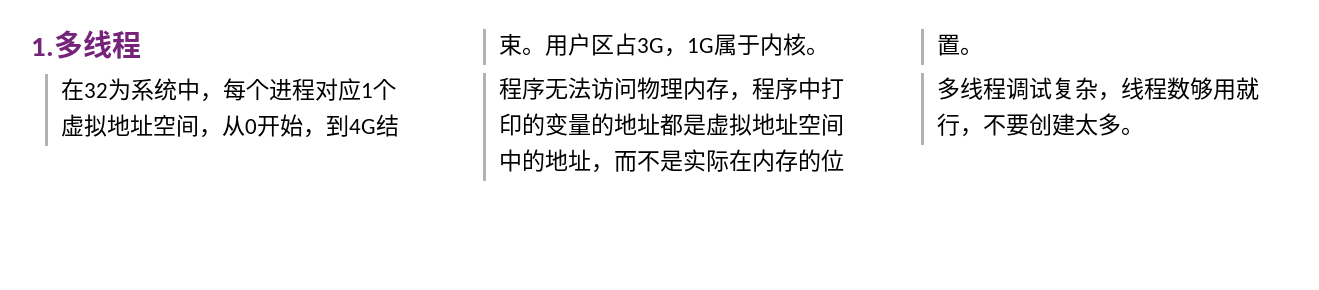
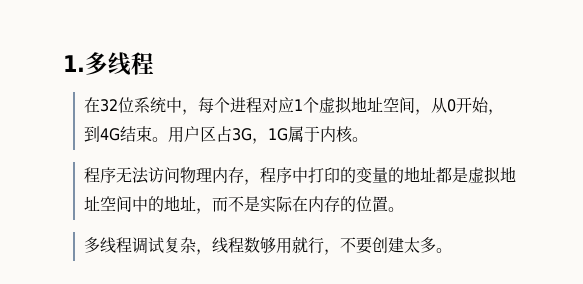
- 在32为系统中，每个进程对应1个虚拟地址空间，从0开始，到4G结束。
+ 在32位系统中，每个进程对应1个虚拟地址空间，从0开始，到4G结束。

